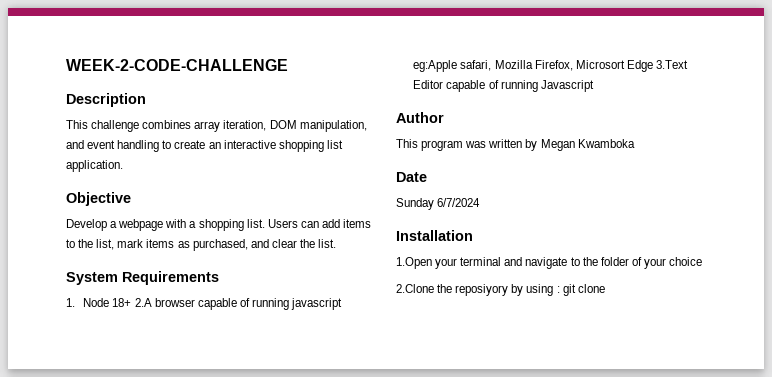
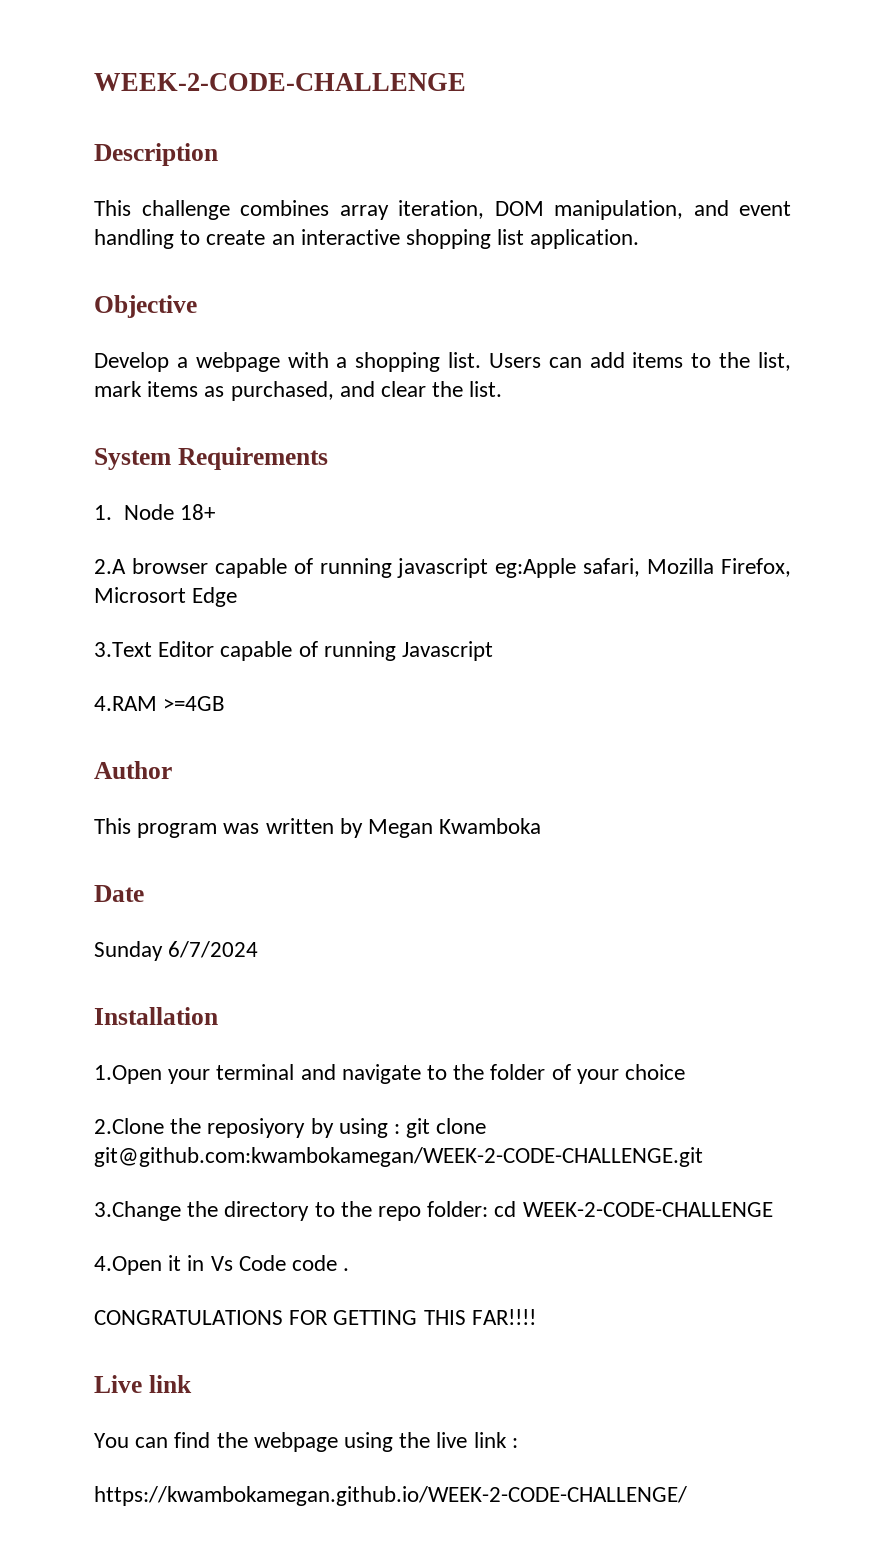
- 1. Node 18+ 2.A browser capable of running javascript eg:Apple safari, Mozilla Firefox, Microsort Edge 3.Text Editor capable of running Javascript
+ 1. Node 18+
+ 2.A browser capable of running javascript eg:Apple safari, Mozilla Firefox, Microsort Edge
+ 3.Text Editor capable of running Javascript
+ 4.RAM >=4GB
- 2.Clone the reposiyory by using : git clone
+ 2.Clone the reposiyory by using : git clone git@github.com:kwambokamegan/WEEK-2-CODE-CHALLENGE.git
+ 3.Change the directory to the repo folder: cd WEEK-2-CODE-CHALLENGE
+ 4.Open it in Vs Code code .
+ CONGRATULATIONS FOR GETTING THIS FAR!!!!
+ Live link
+ You can find the webpage using the live link :
+ https://kwambokamegan.github.io/WEEK-2-CODE-CHALLENGE/

